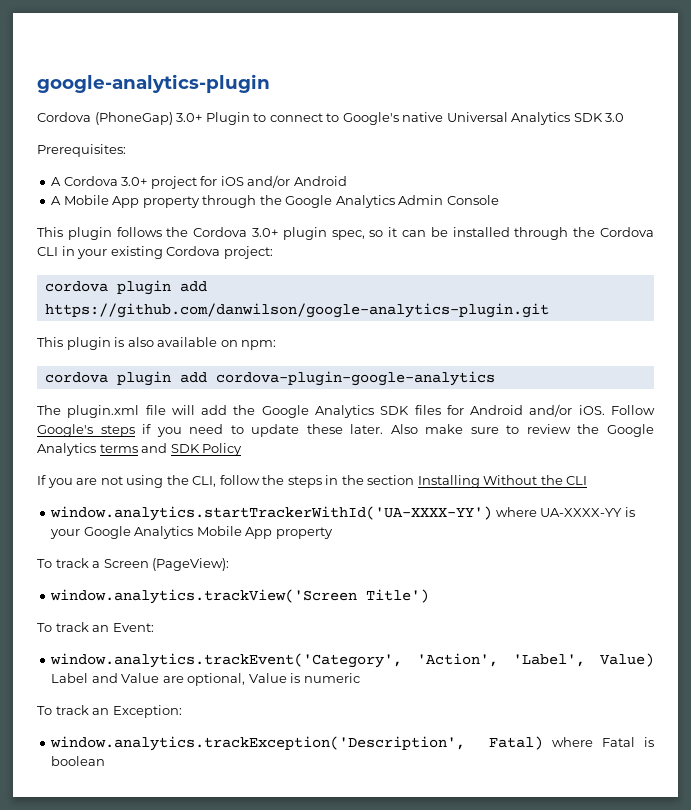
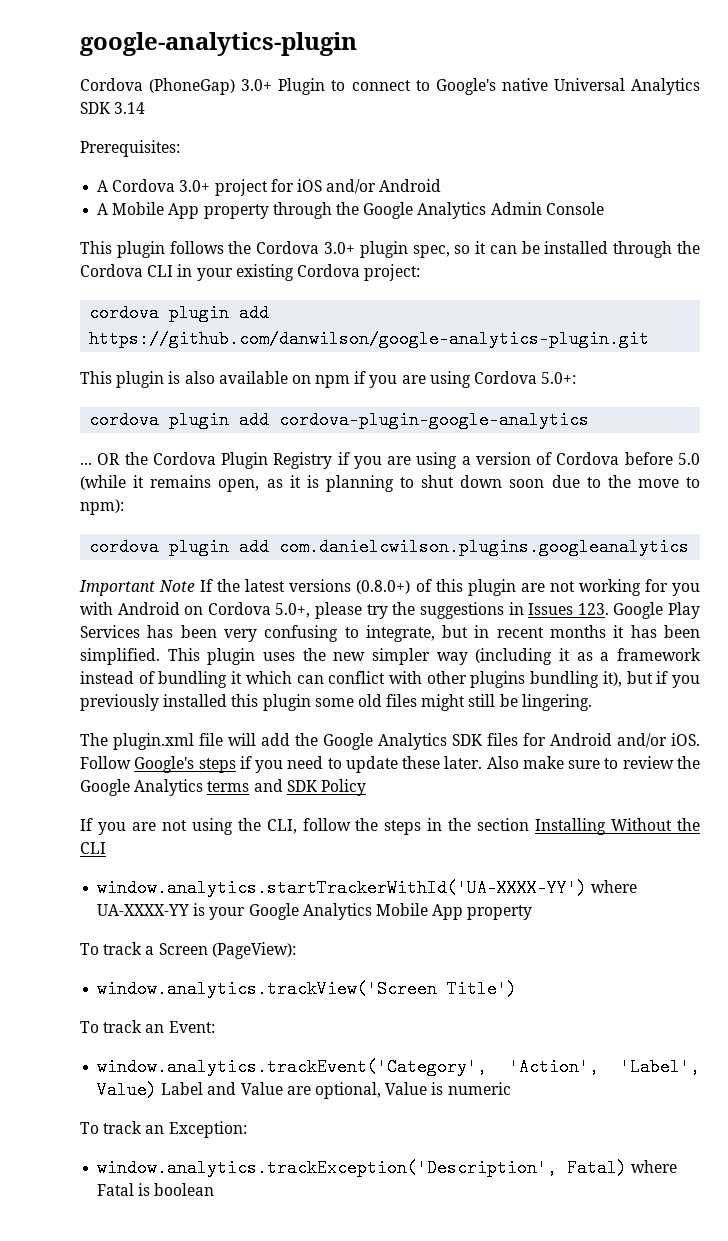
- Cordova (PhoneGap) 3.0+ Plugin to connect to Google's native Universal Analytics SDK 3.0
+ Cordova (PhoneGap) 3.0+ Plugin to connect to Google's native Universal Analytics SDK 3.14
- This plugin is also available on npm:
+ This plugin is also available on npm if you are using Cordova 5.0+:
  cordova plugin add cordova-plugin-google-analytics
+ ... OR the Cordova Plugin Registry if you are using a version of Cordova before 5.0 (while it remains open, as it is planning to shut down soon due to the move to npm):
+ cordova plugin add com.danielcwilson.plugins.googleanalytics
+ Important Note If the latest versions (0.8.0+) of this plugin are not working for you with Android on Cordova 5.0+, please try the suggestions in Issues 123. Google Play Services has been very confusing to integrate, but in recent months it has been simplified. This plugin uses the new simpler way (including it as a framework instead of bundling it which can conflict with other plugins bundling it), but if you previously installed this plugin some old files might still be lingering.

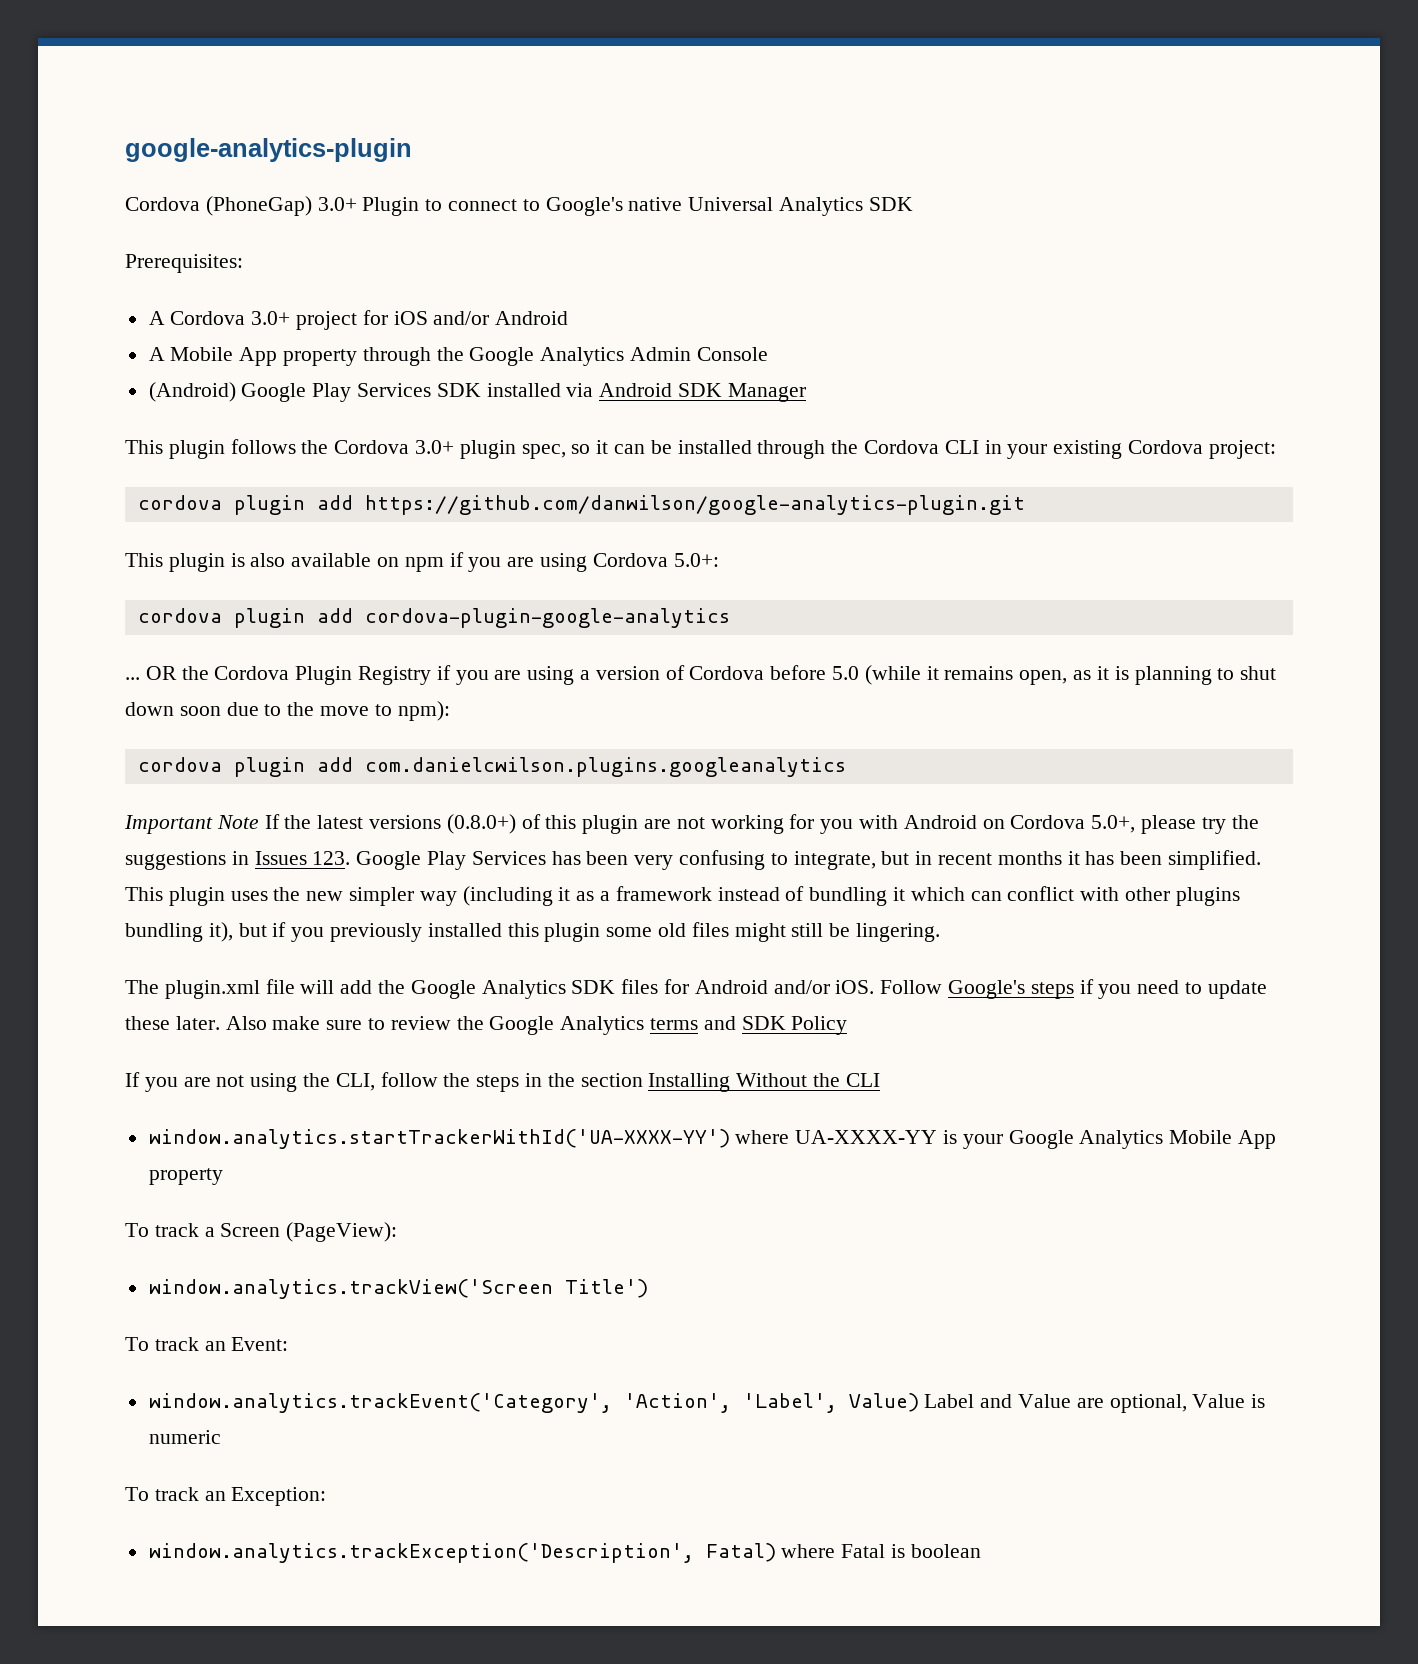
- Cordova (PhoneGap) 3.0+ Plugin to connect to Google's native Universal Analytics SDK 3.14
+ Cordova (PhoneGap) 3.0+ Plugin to connect to Google's native Universal Analytics SDK
+ (Android) Google Play Services SDK installed via Android SDK Manager

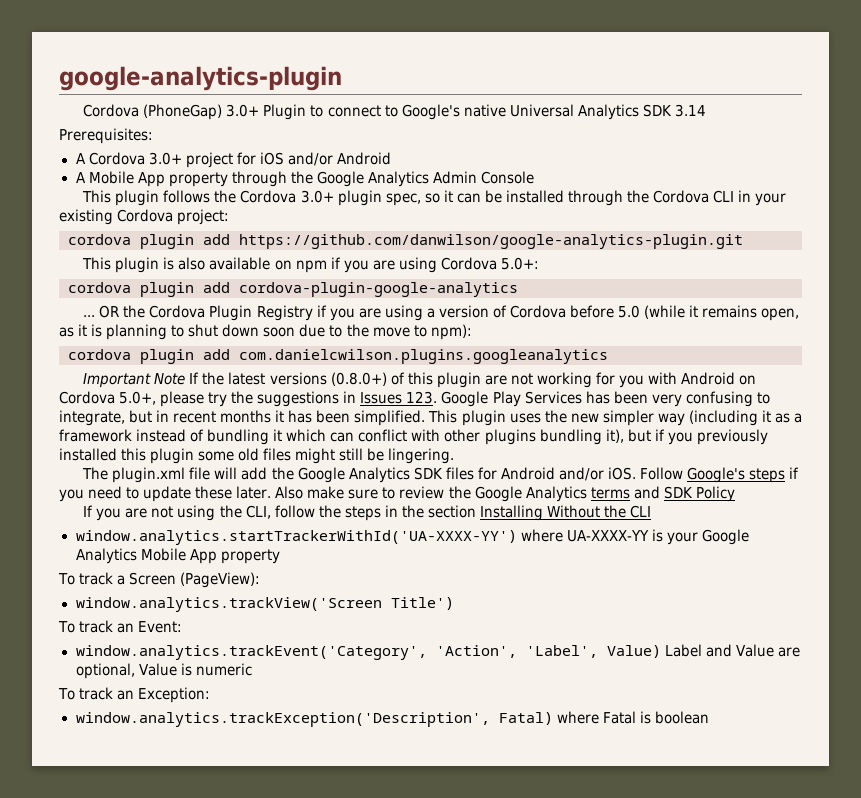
- Cordova (PhoneGap) 3.0+ Plugin to connect to Google's native Universal Analytics SDK
+ Cordova (PhoneGap) 3.0+ Plugin to connect to Google's native Universal Analytics SDK 3.14
- (Android) Google Play Services SDK installed via Android SDK Manager

